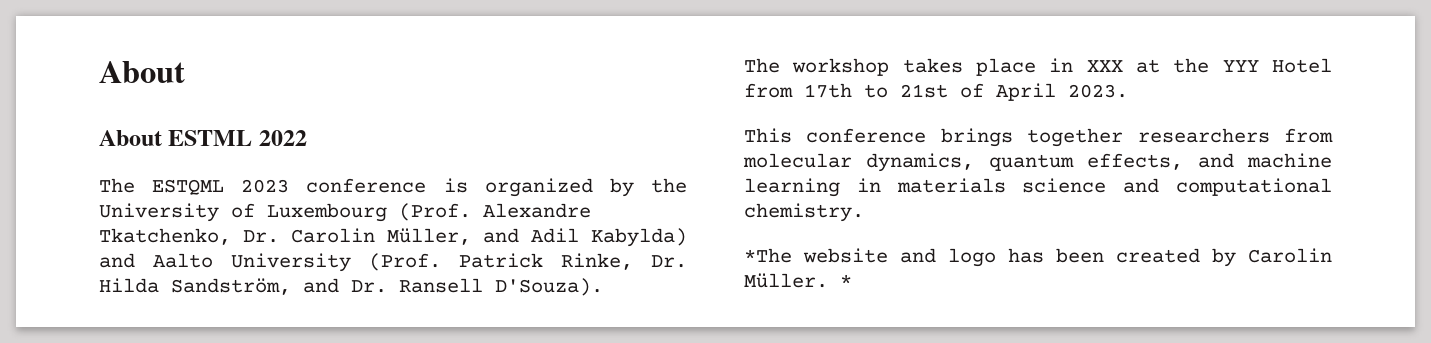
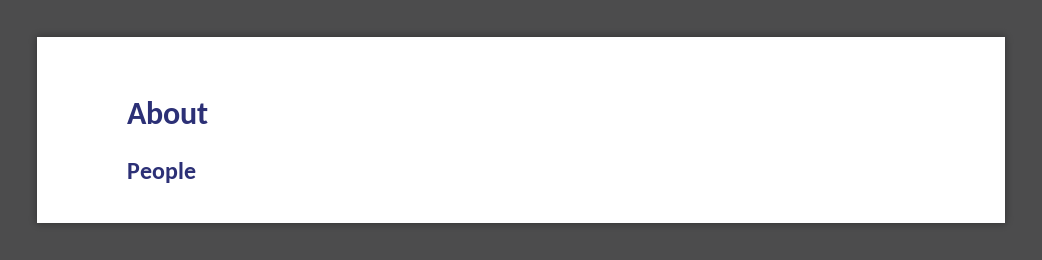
- About ESTML 2022
- The ESTQML 2023 conference is organized by the University of Luxembourg (Prof. Alexandre Tkatchenko, Dr. Carolin Müller, and Adil Kabylda) and Aalto University (Prof. Patrick Rinke, Dr. Hilda Sandström, and Dr. Ransell D'Souza).
- The workshop takes place in XXX at the YYY Hotel from 17th to 21st of April 2023.
- This conference brings together researchers from molecular dynamics, quantum effects, and machine learning in materials science and computational chemistry.
- *The website and logo has been created by Carolin Müller. *
+ People

